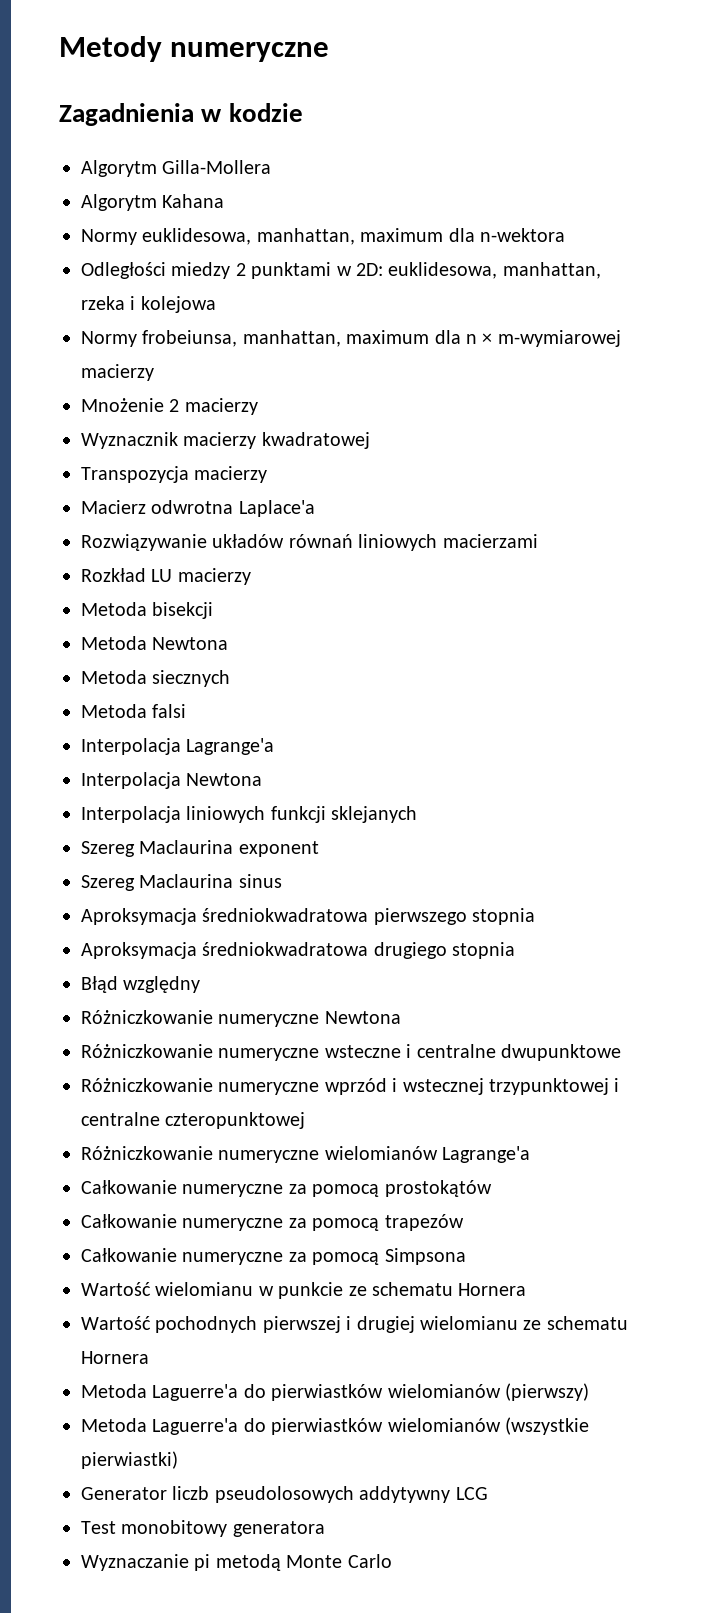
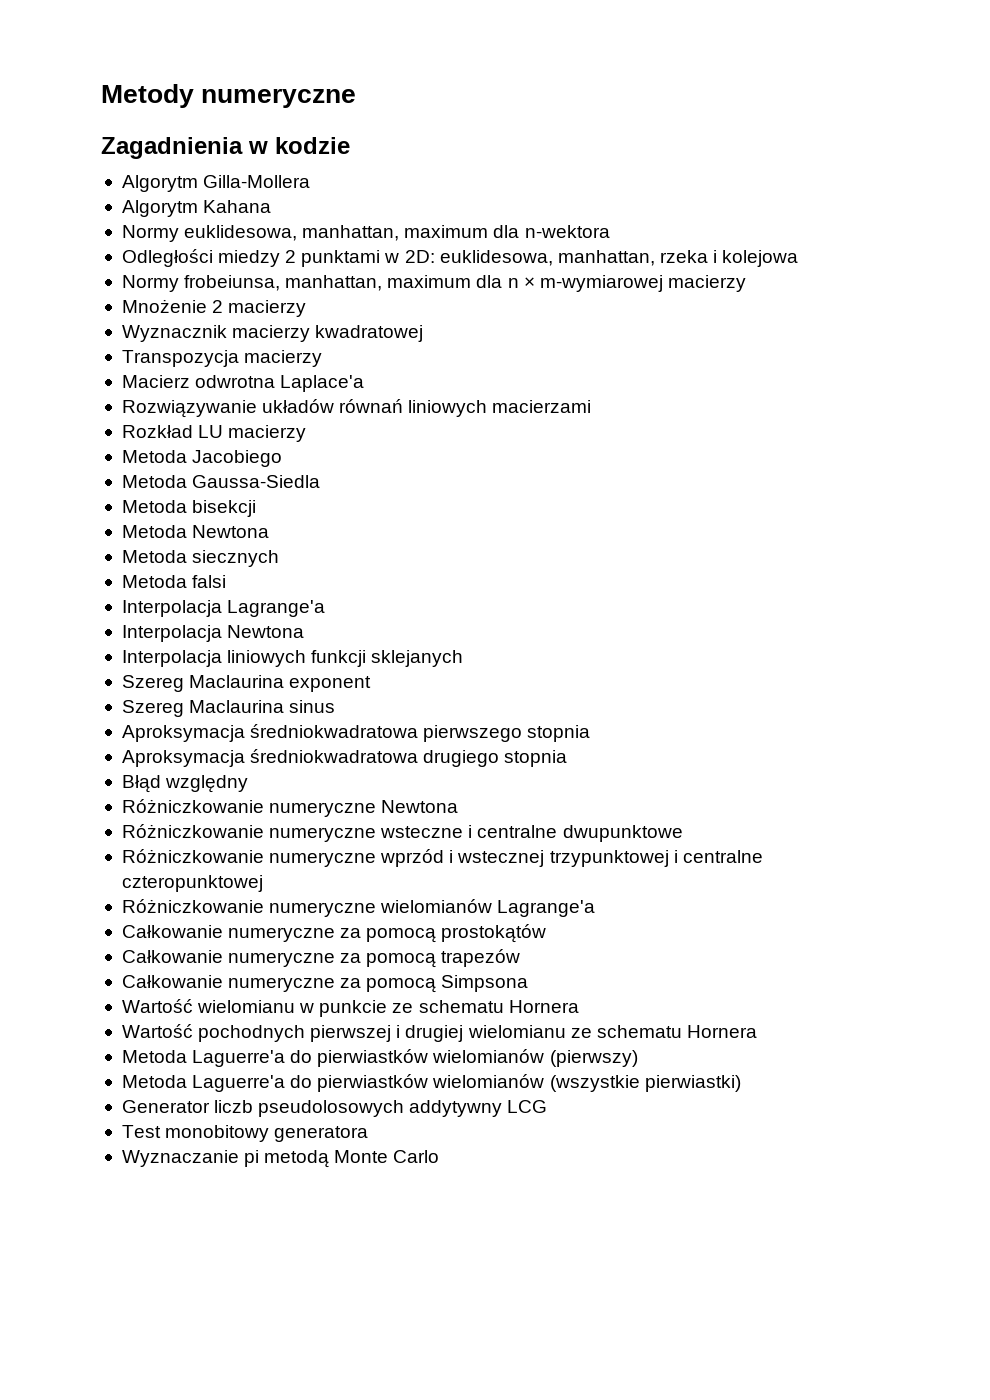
+ Metoda Jacobiego
+ Metoda Gaussa-Siedla

